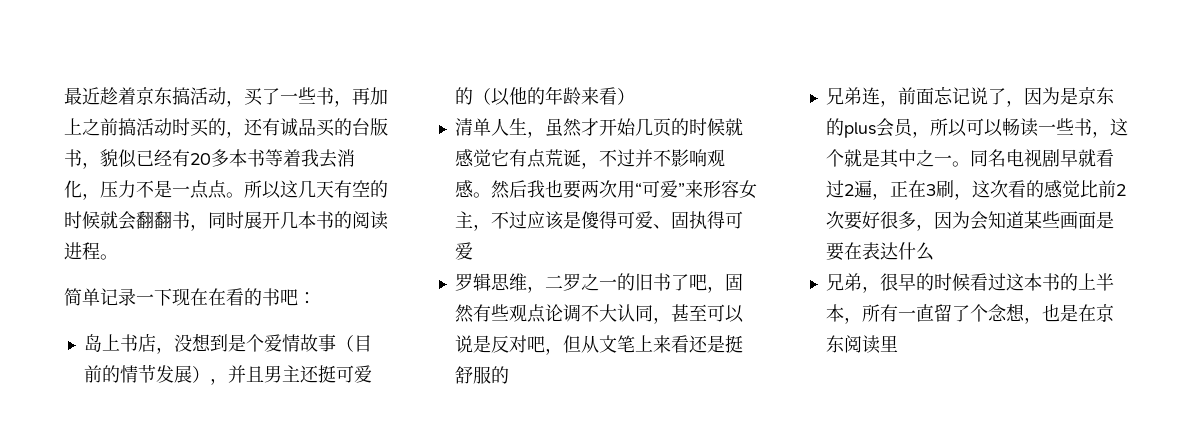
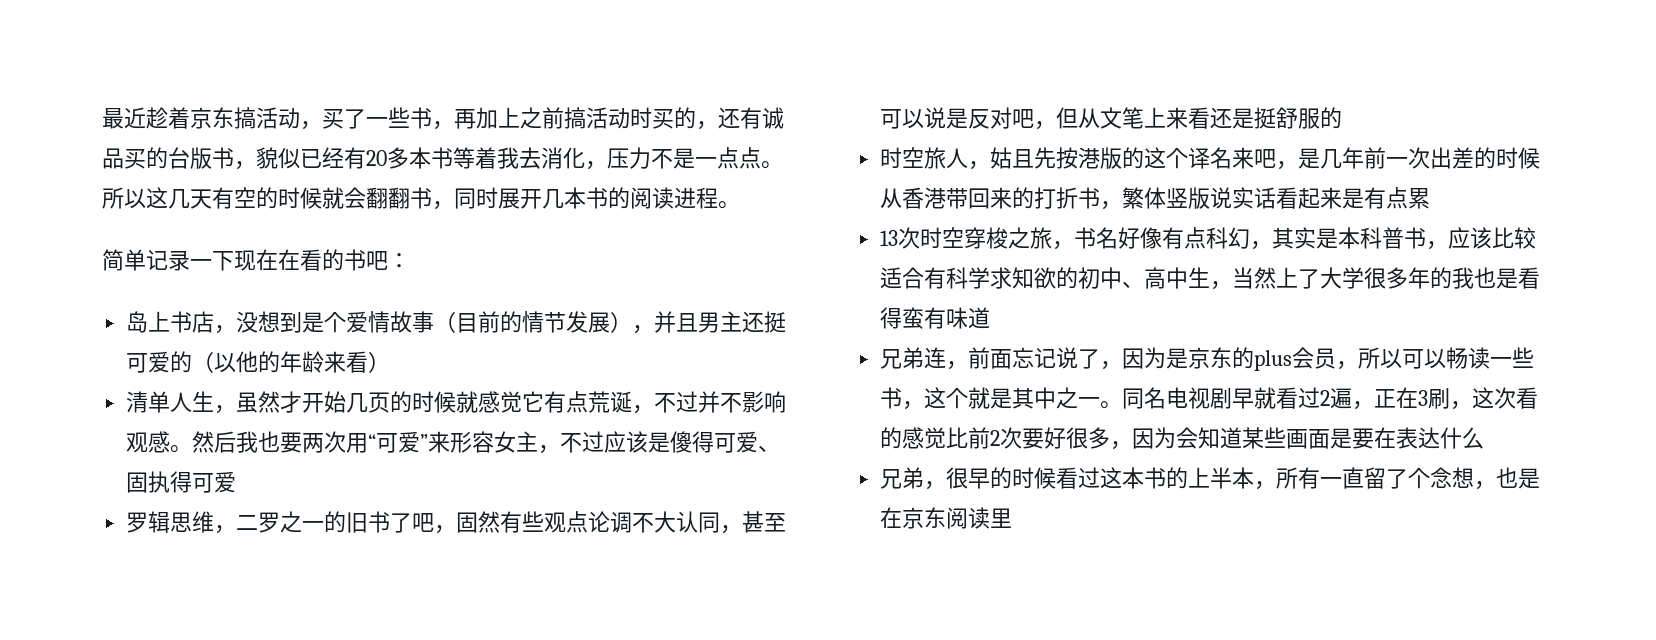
+ 时空旅人，姑且先按港版的这个译名来吧，是几年前一次出差的时候从香港带回来的打折书，繁体竖版说实话看起来是有点累
+ 13次时空穿梭之旅，书名好像有点科幻，其实是本科普书，应该比较适合有科学求知欲的初中、高中生，当然上了大学很多年的我也是看得蛮有味道

